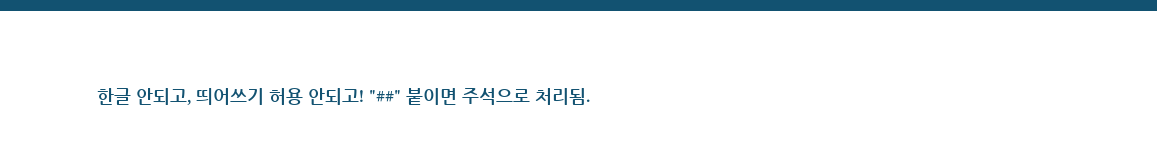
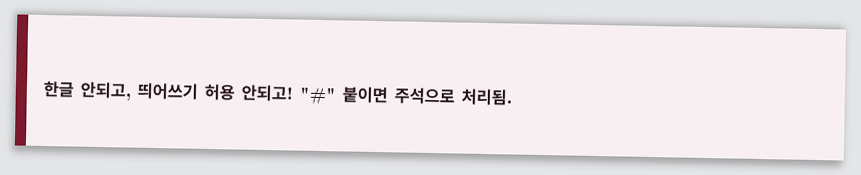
- "##" 붙이면 주석으로 처리됨.
+ "#" 붙이면 주석으로 처리됨.

